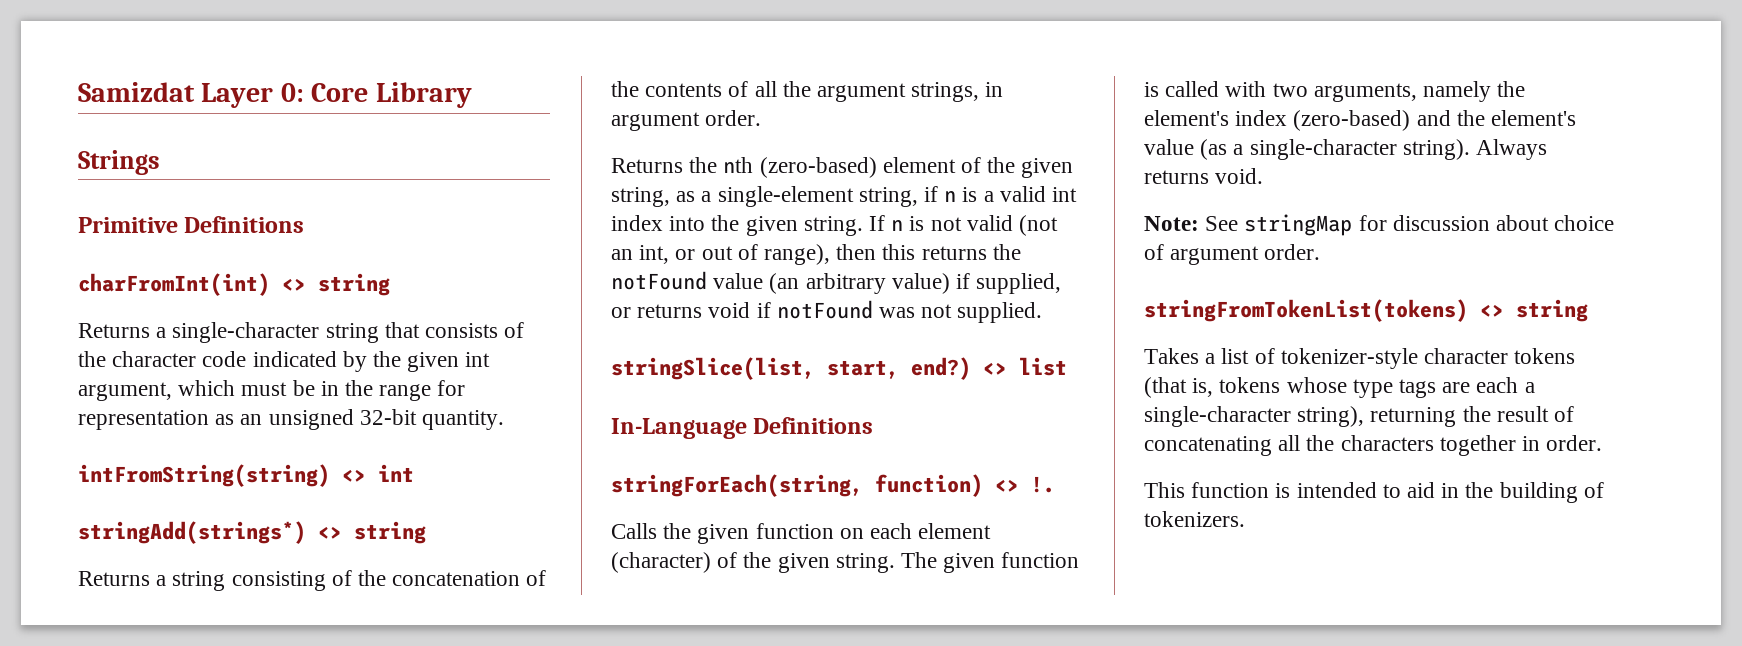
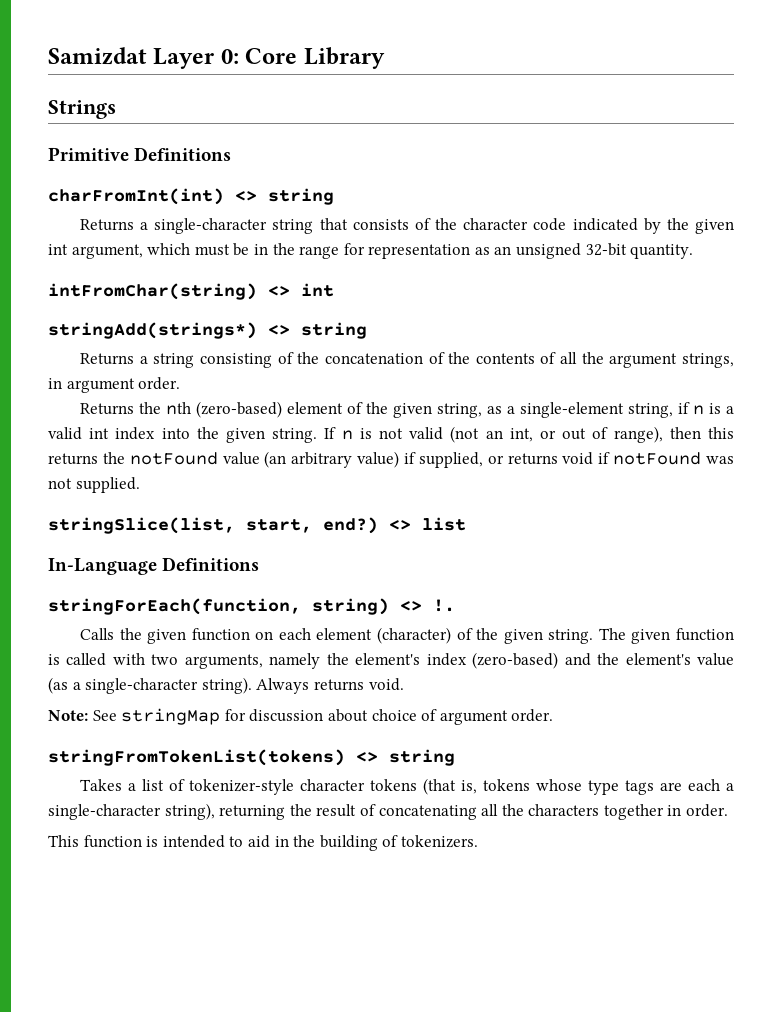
- intFromString(string) <> int
+ intFromChar(string) <> int
- stringForEach(string, function) <> !.
+ stringForEach(function, string) <> !.

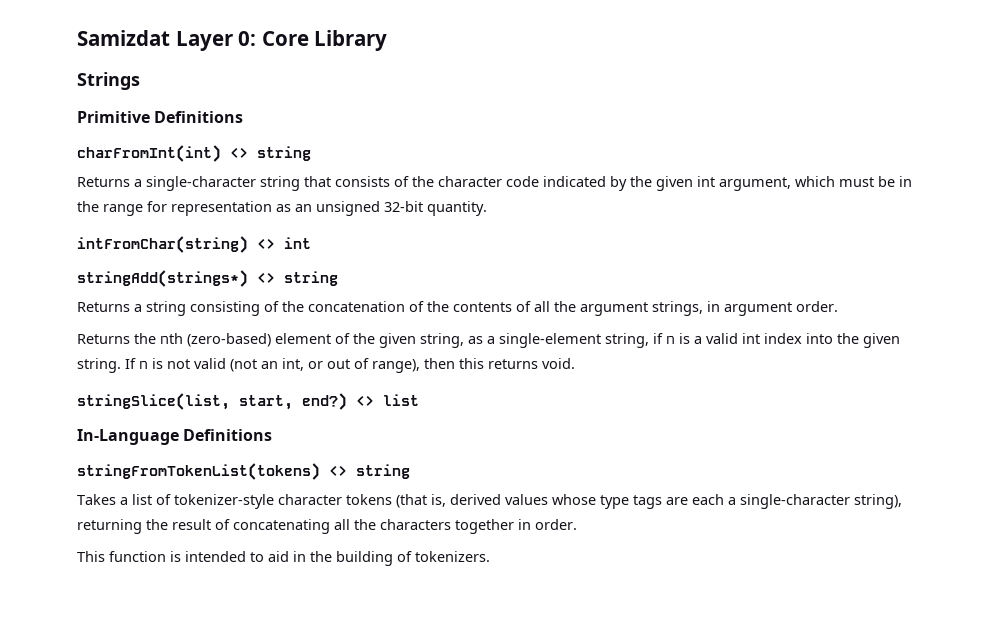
- If n is not valid (not an int, or out of range), then this returns the notFound value (an arbitrary value) if supplied, or returns void if notFound was not supplied.
+ If n is not valid (not an int, or out of range), then this returns void.
- stringForEach(function, string) <> !.
- Calls the given function on each element (character) of the given string. The given function is called with two arguments, namely the element's index (zero-based) and the element's value (as a single-character string). Always returns void.
- Note: See stringMap for discussion about choice of argument order.
- Takes a list of tokenizer-style character tokens (that is, tokens whose type tags are each a single-character string), returning the result of concatenating all the characters together in order.
+ Takes a list of tokenizer-style character tokens (that is, derived values whose type tags are each a single-character string), returning the result of concatenating all the characters together in order.

